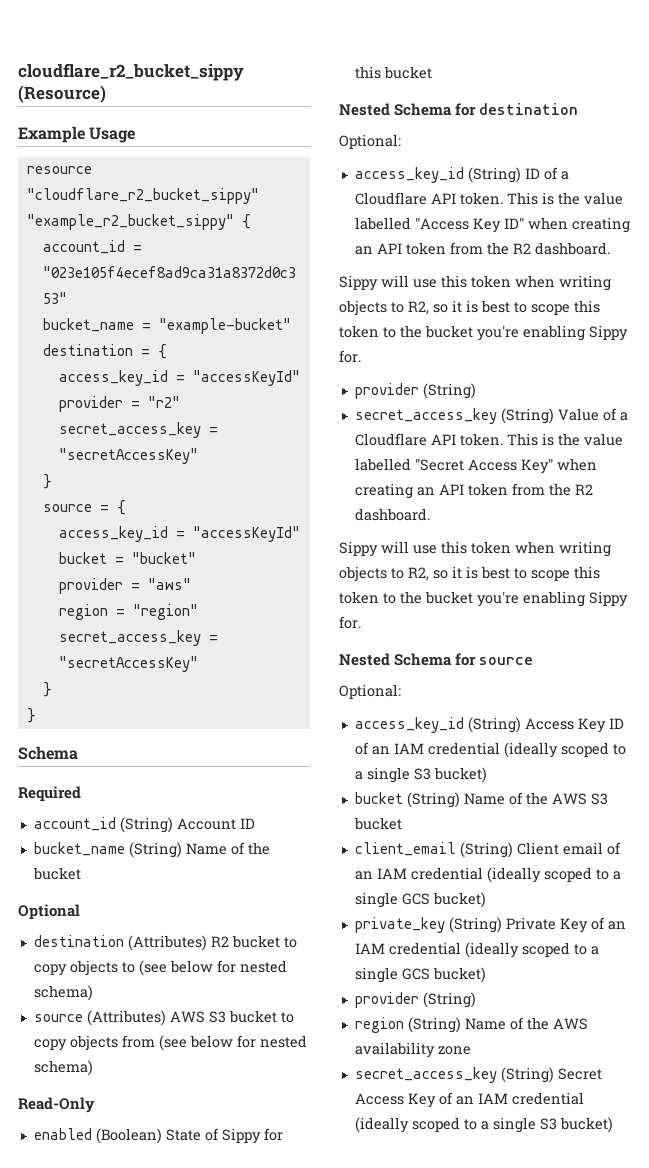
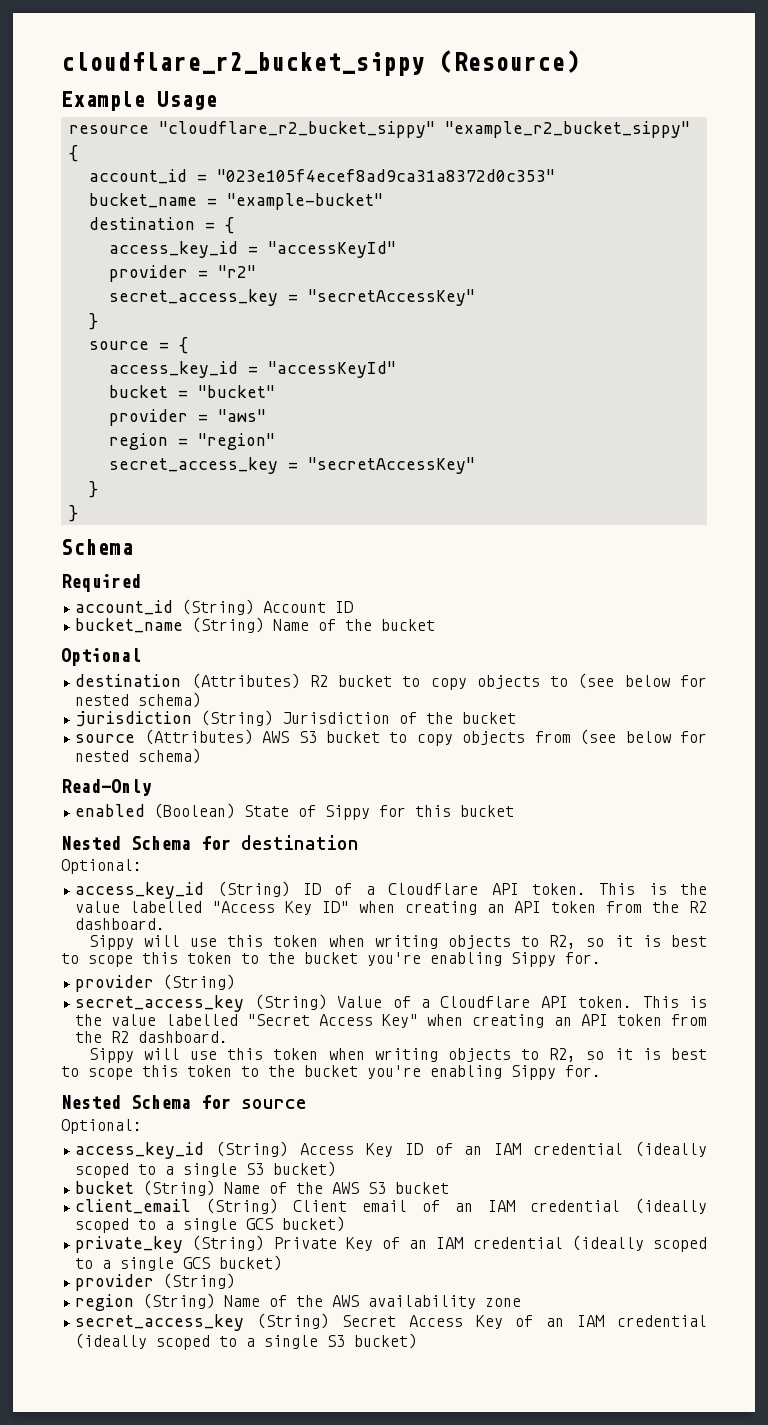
+ jurisdiction (String) Jurisdiction of the bucket

